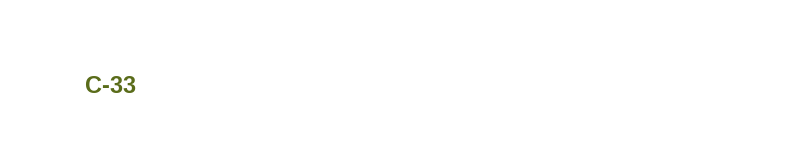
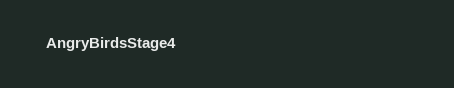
- C-33
+ AngryBirdsStage4

